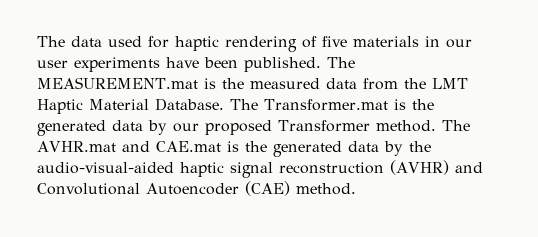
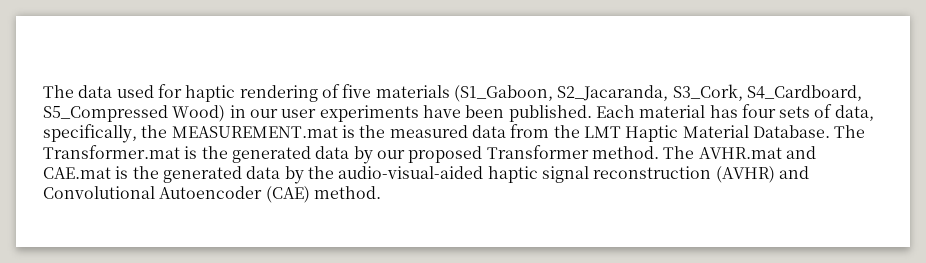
- The data used for haptic rendering of five materials in our user experiments have been published.
+ The data used for haptic rendering of five materials (S1_Gaboon, S2_Jacaranda, S3_Cork, S4_Cardboard, S5_Compressed Wood) in our user experiments have been published.
- The MEASUREMENT.mat is the measured data from the LMT Haptic Material Database.
+ Each material has four sets of data, specifically, the MEASUREMENT.mat is the measured data from the LMT Haptic Material Database.

